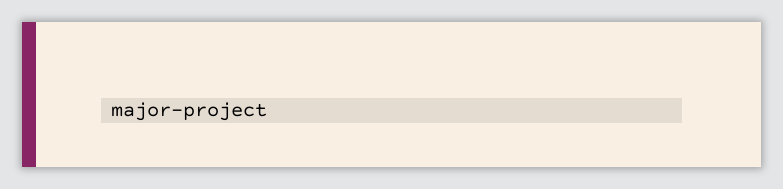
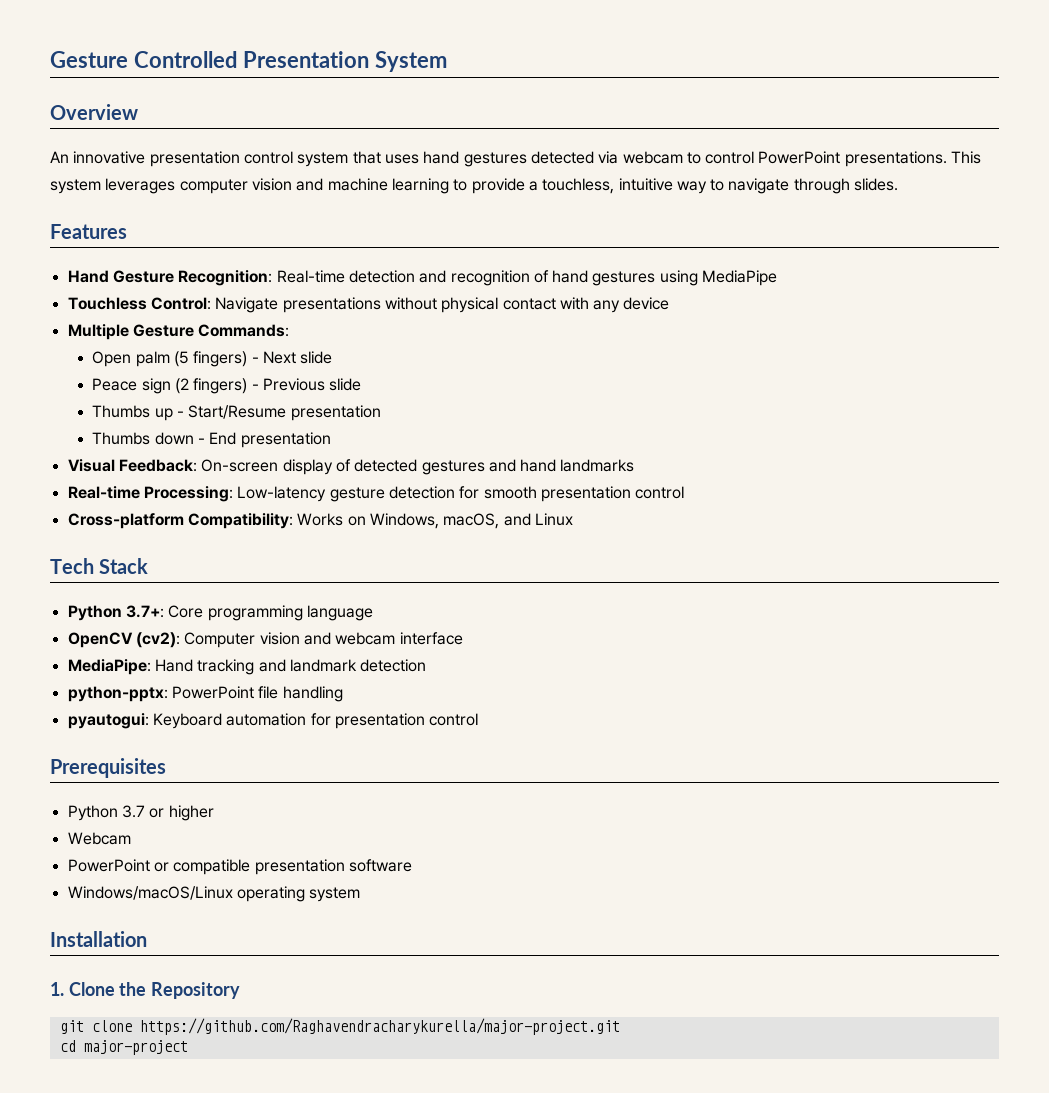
- major-project
+ Gesture Controlled Presentation System
+ Overview
+ An innovative presentation control system that uses hand gestures detected via webcam to control PowerPoint presentations. This system leverages computer vision and machine learning to provide a touchless, intuitive way to navigate through slides.
+ Features
+ Hand Gesture Recognition: Real-time detection and recognition of hand gestures using MediaPipe
+ Touchless Control: Navigate presentations without physical contact with any device
+ Multiple Gesture Commands:
+ Open palm (5 fingers) - Next slide
+ Peace sign (2 fingers) - Previous slide
+ Thumbs up - Start/Resume presentation
+ Thumbs down - End presentation
+ Visual Feedback: On-screen display of detected gestures and hand landmarks
+ Real-time Processing: Low-latency gesture detection for smooth presentation control
+ Cross-platform Compatibility: Works on Windows, macOS, and Linux
+ Tech Stack
+ Python 3.7+: Core programming language
+ OpenCV (cv2): Computer vision and webcam interface
+ MediaPipe: Hand tracking and landmark detection
+ python-pptx: PowerPoint file handling
+ pyautogui: Keyboard automation for presentation control
+ Prerequisites
+ Python 3.7 or higher
+ Webcam
+ PowerPoint or compatible presentation software
+ Windows/macOS/Linux operating system
+ Installation
+ 1. Clone the Repository
+ git clone https://github.com/Raghavendracharykurella/major-project.git
+ cd major-project

